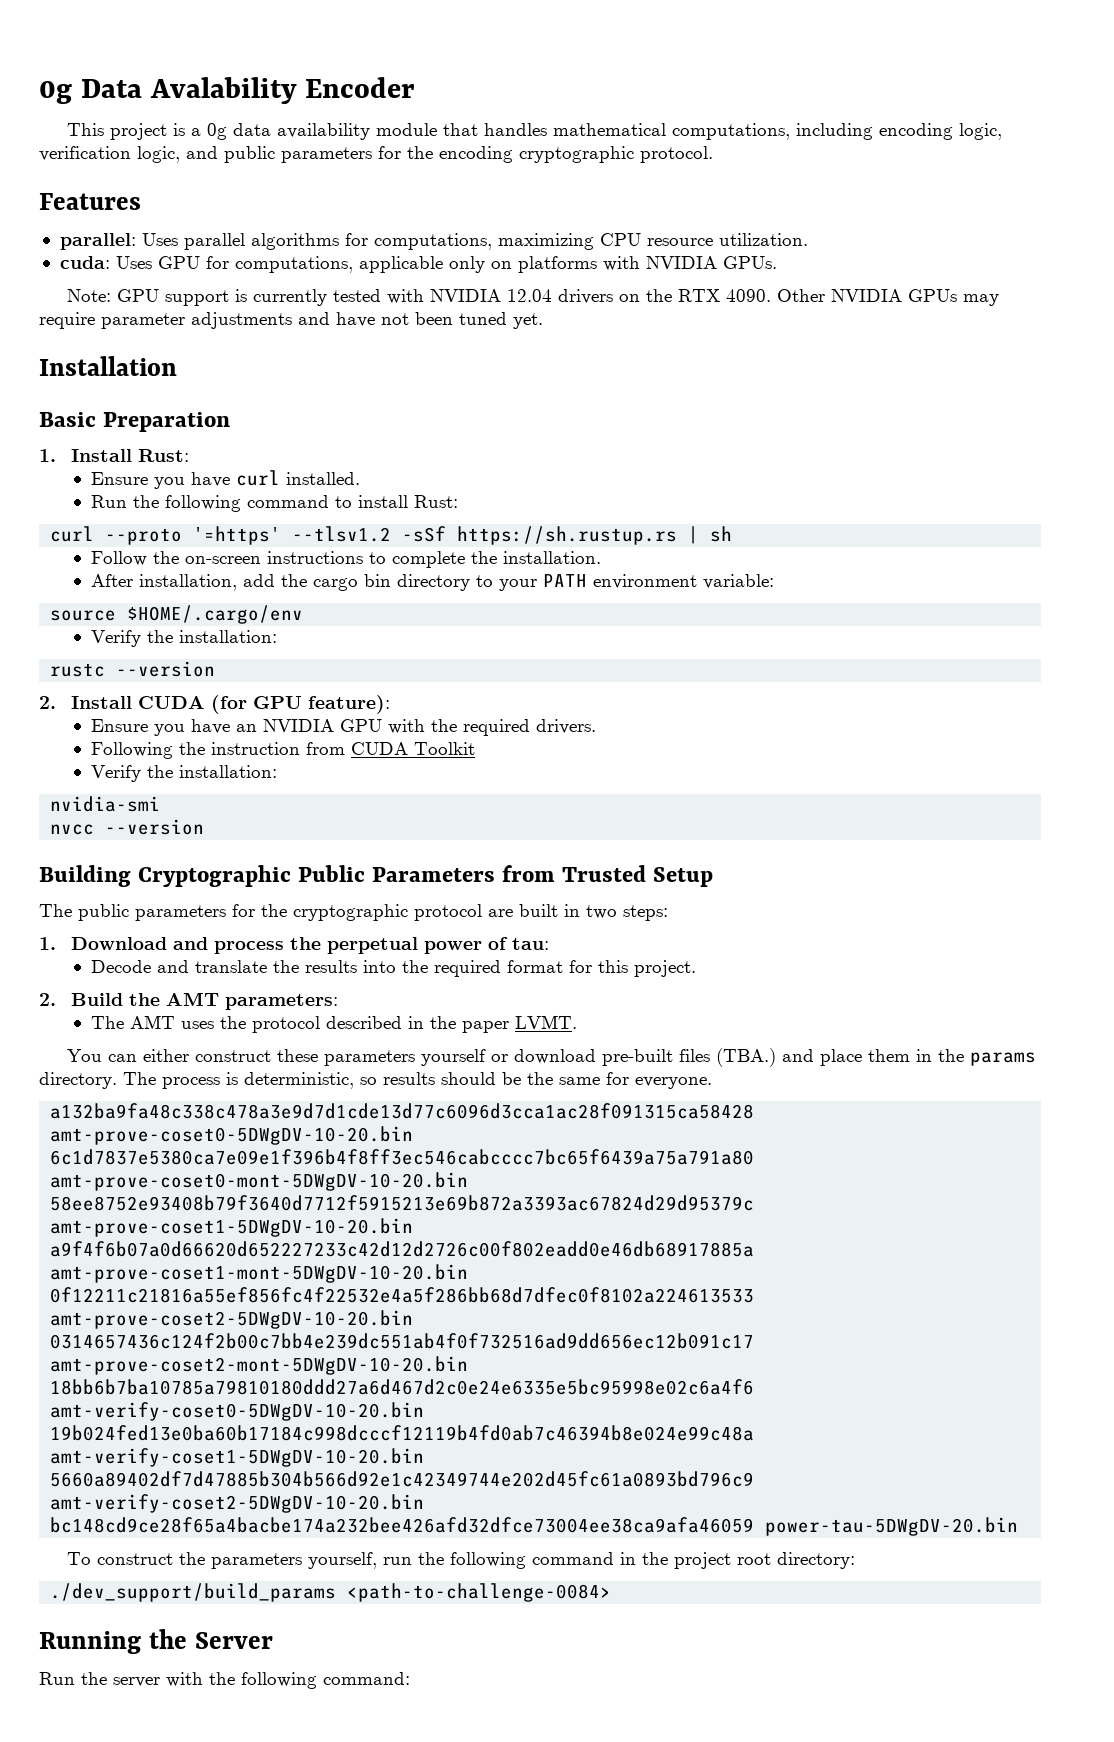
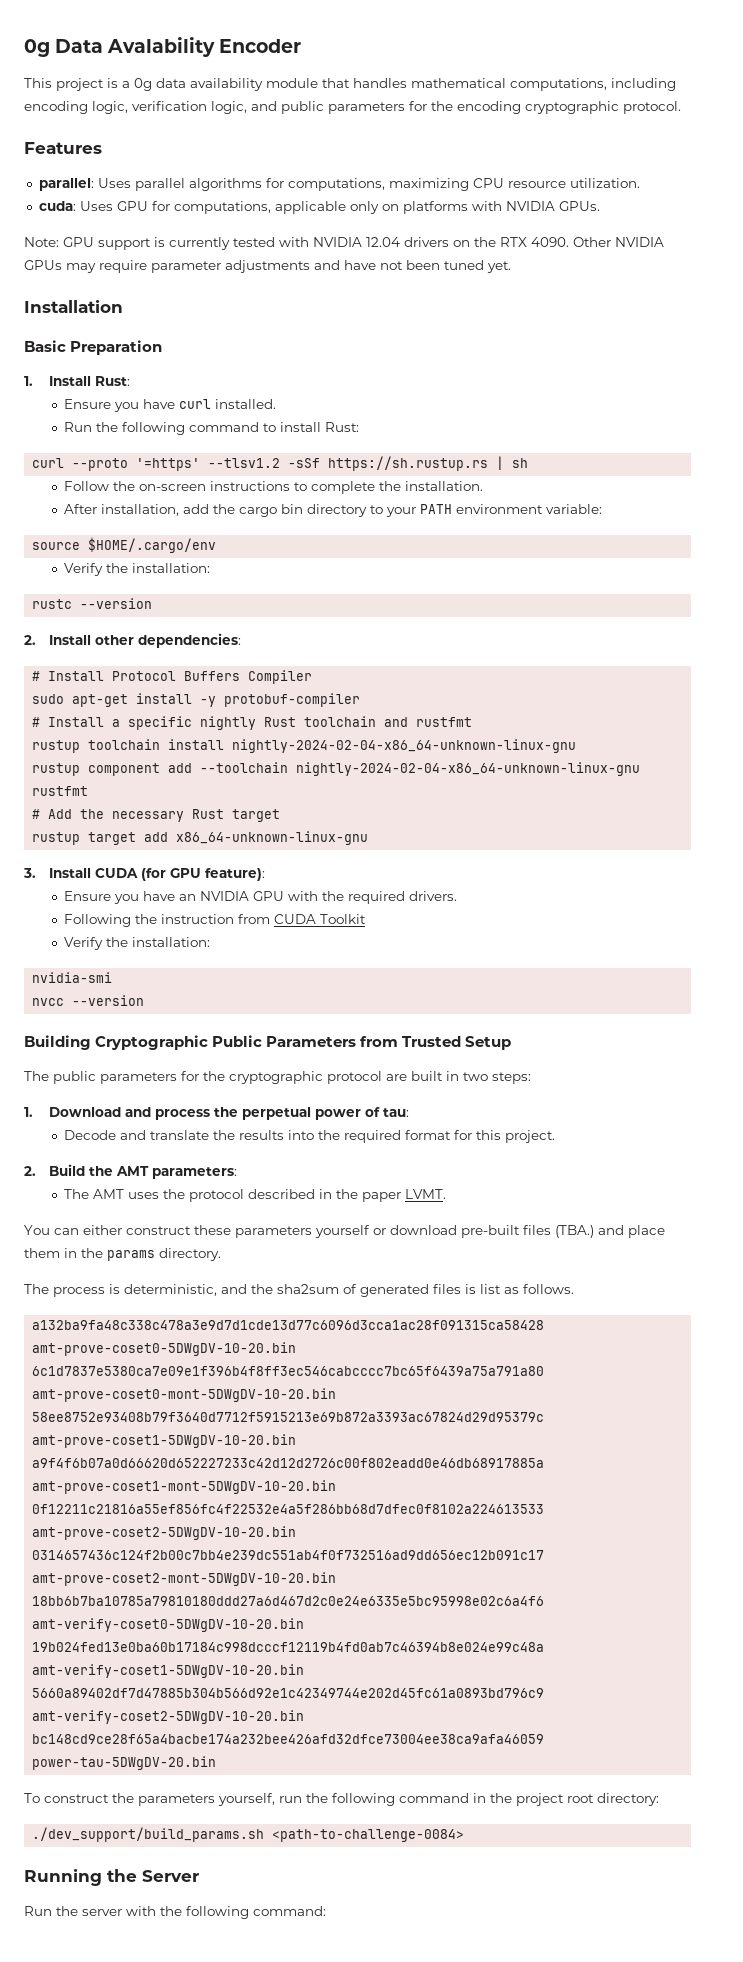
- 2. Install CUDA (for GPU feature):
+ 2. Install other dependencies:
+ # Install Protocol Buffers Compiler
+ sudo apt-get install -y protobuf-compiler
+ # Install a specific nightly Rust toolchain and rustfmt
+ rustup toolchain install nightly-2024-02-04-x86_64-unknown-linux-gnu
+ rustup component add --toolchain nightly-2024-02-04-x86_64-unknown-linux-gnu rustfmt
+ # Add the necessary Rust target
+ rustup target add x86_64-unknown-linux-gnu
+ 3. Install CUDA (for GPU feature):
- You can either construct these parameters yourself or download pre-built files (TBA.) and place them in the params directory. The process is deterministic, so results should be the same for everyone.
+ You can either construct these parameters yourself or download pre-built files (TBA.) and place them in the params directory.
+ The process is deterministic, and the sha2sum of generated files is list as follows.
- ./dev_support/build_params <path-to-challenge-0084>
+ ./dev_support/build_params.sh <path-to-challenge-0084>

